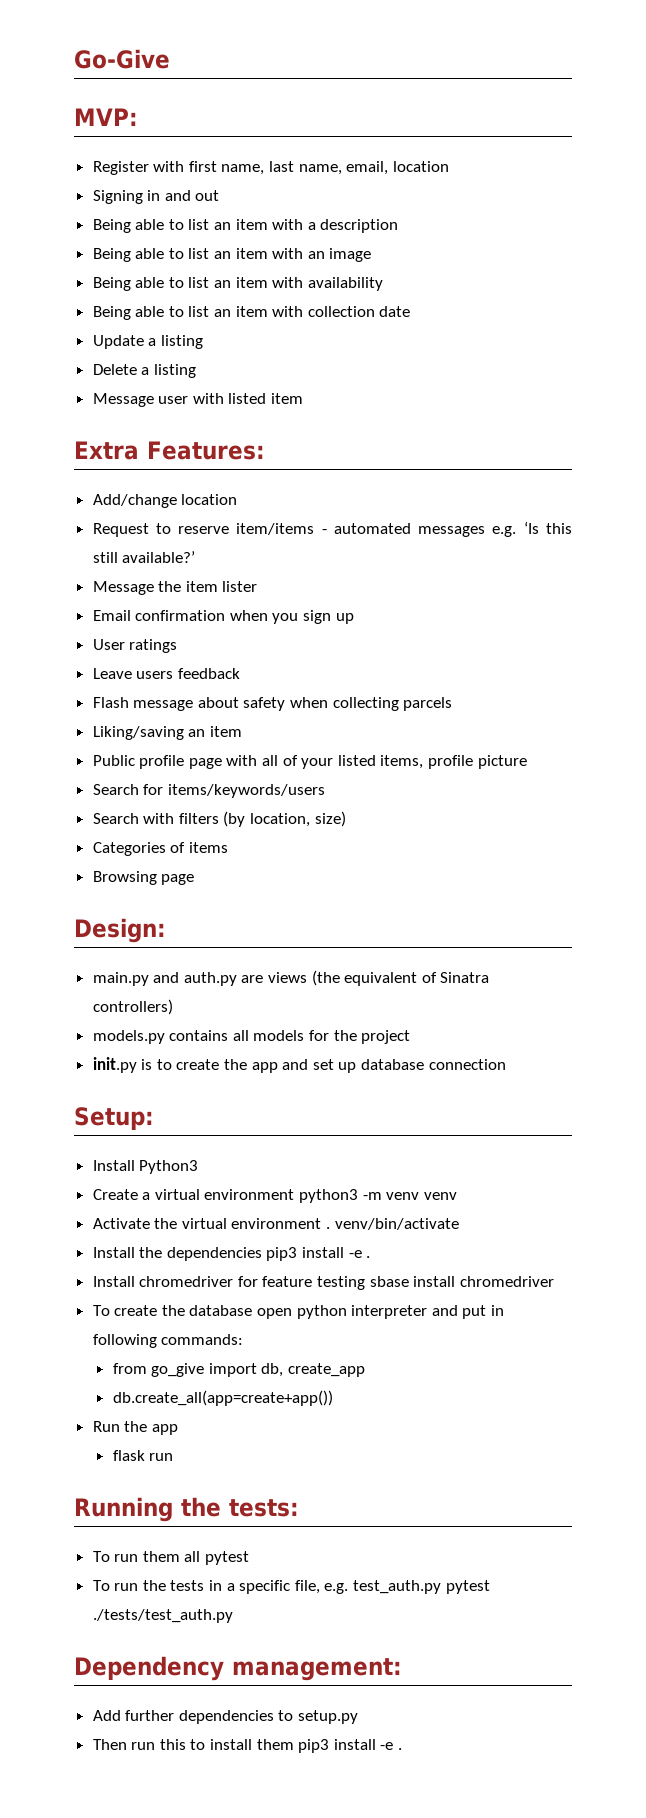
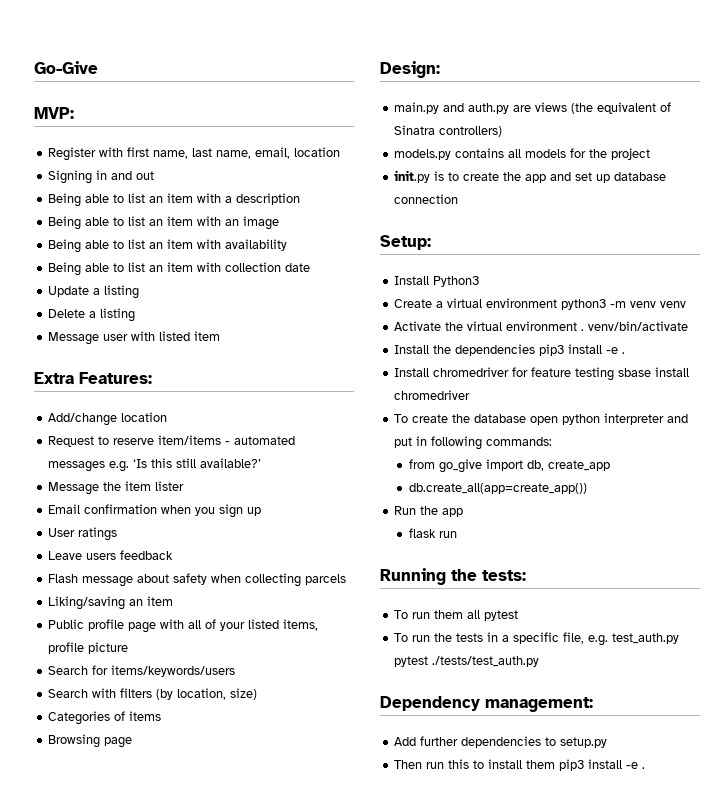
- db.create_all(app=create+app())
+ db.create_all(app=create_app())

